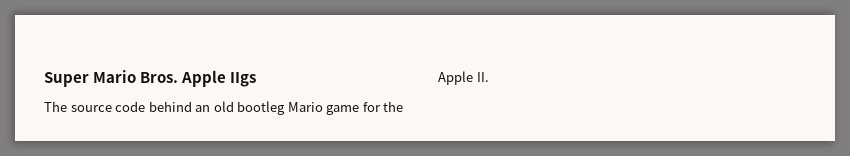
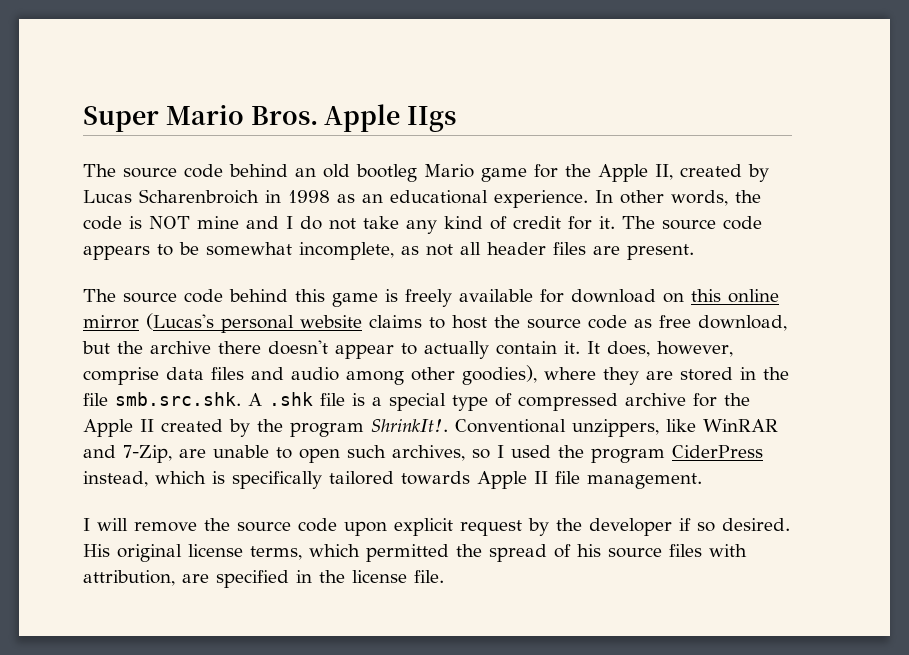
- The source code behind an old bootleg Mario game for the Apple II.
+ The source code behind an old bootleg Mario game for the Apple II, created by Lucas Scharenbroich in 1998 as an educational experience. In other words, the code is NOT mine and I do not take any kind of credit for it. The source code appears to be somewhat incomplete, as not all header files are present.
+ The source code behind this game is freely available for download on this online mirror (Lucas's personal website claims to host the source code as free download, but the archive there doesn't appear to actually contain it. It does, however, comprise data files and audio among other goodies), where they are stored in the file smb.src.shk. A .shk file is a special type of compressed archive for the Apple II created by the program ShrinkIt!. Conventional unzippers, like WinRAR and 7-Zip, are unable to open such archives, so I used the program CiderPress instead, which is specifically tailored towards Apple II file management.
+ I will remove the source code upon explicit request by the developer if so desired. His original license terms, which permitted the spread of his source files with attribution, are specified in the license file.

